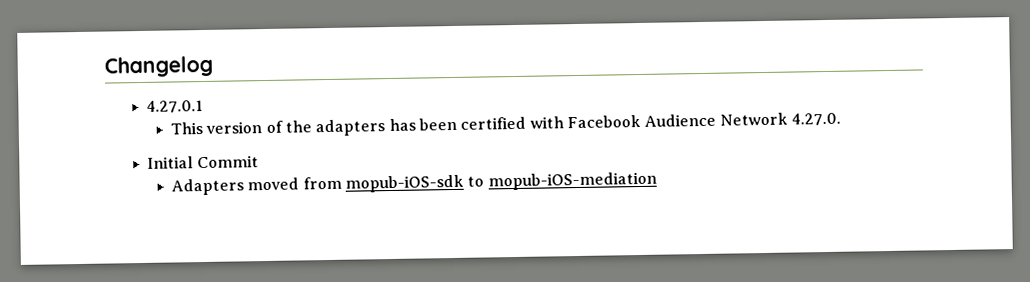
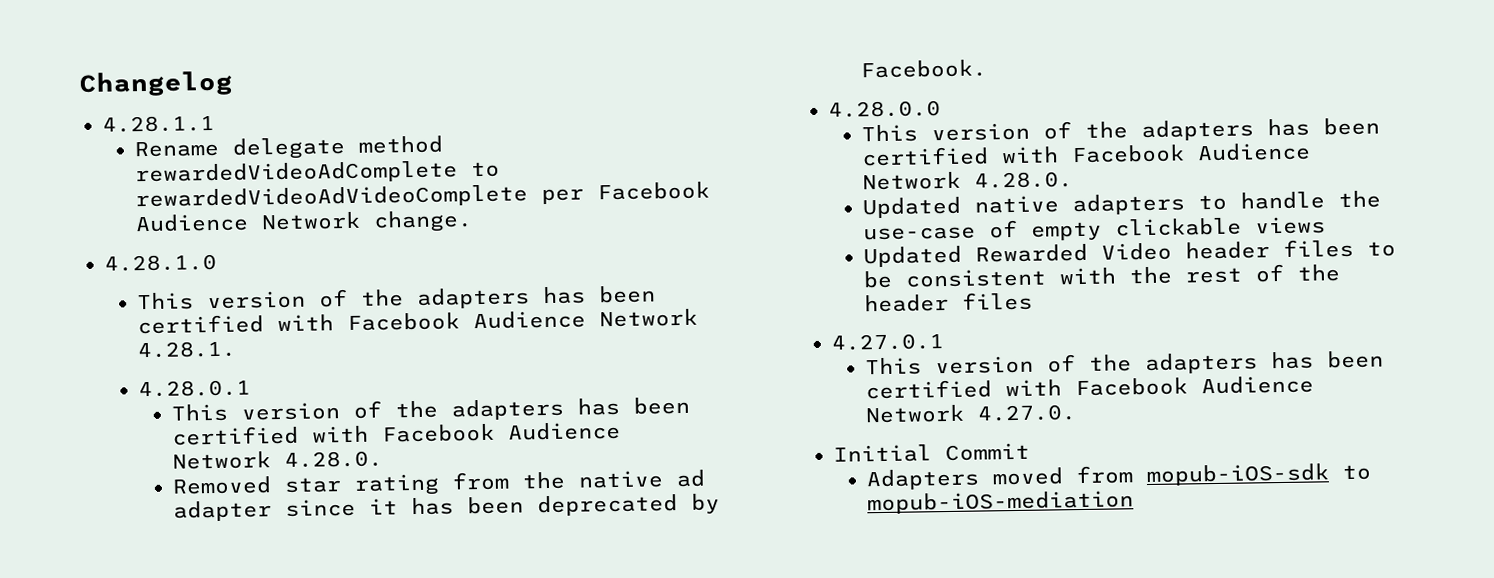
+ 4.28.1.1
+ Rename delegate method rewardedVideoAdComplete to rewardedVideoAdVideoComplete per Facebook Audience Network change.
+ 4.28.1.0
+ This version of the adapters has been certified with Facebook Audience Network 4.28.1.
+ 4.28.0.1
+ This version of the adapters has been certified with Facebook Audience Network 4.28.0.
+ Removed star rating from the native ad adapter since it has been deprecated by Facebook.
+ 4.28.0.0
+ This version of the adapters has been certified with Facebook Audience Network 4.28.0.
+ Updated native adapters to handle the use-case of empty clickable views
+ Updated Rewarded Video header files to be consistent with the rest of the header files

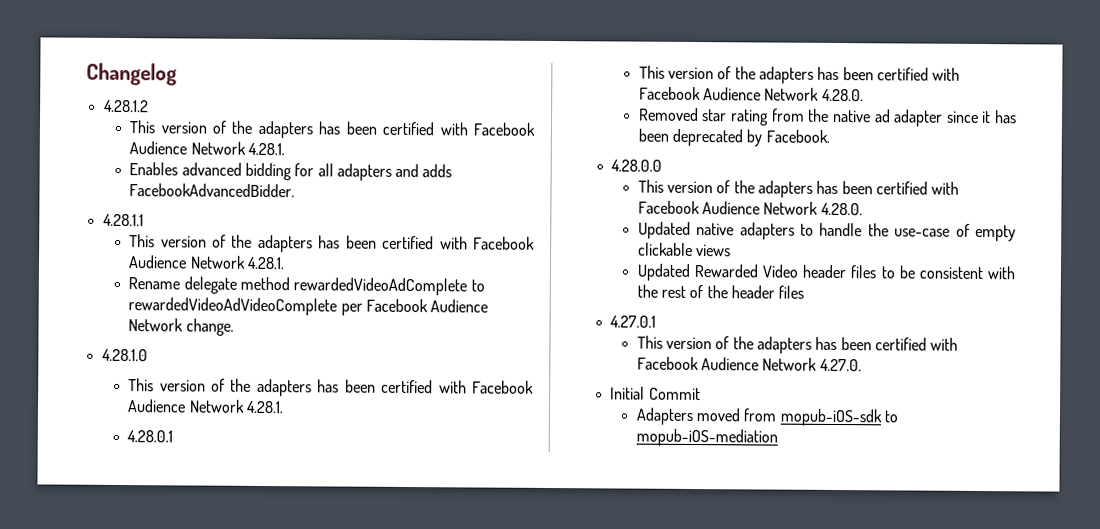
+ 4.28.1.2
+ This version of the adapters has been certified with Facebook Audience Network 4.28.1.
+ Enables advanced bidding for all adapters and adds FacebookAdvancedBidder.
  4.28.1.1
+ This version of the adapters has been certified with Facebook Audience Network 4.28.1.

